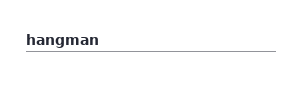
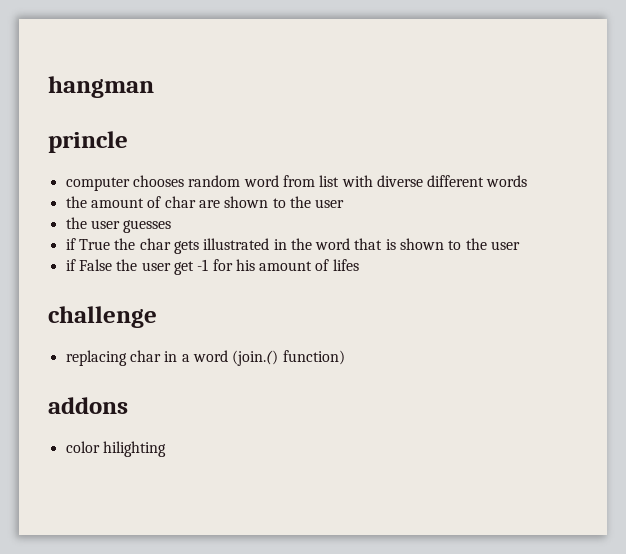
+ princle
+ computer chooses random word from list with diverse different words
+ the amount of char are shown to the user
+ the user guesses
+ if True the char gets illustrated in the word that is shown to the user
+ if False the user get -1 for his amount of lifes
+ challenge
+ replacing char in a word (join.() function)
+ addons
+ color hilighting

